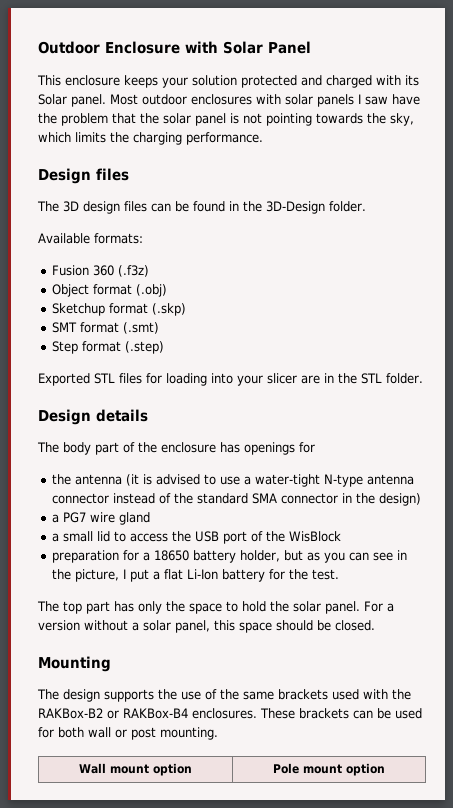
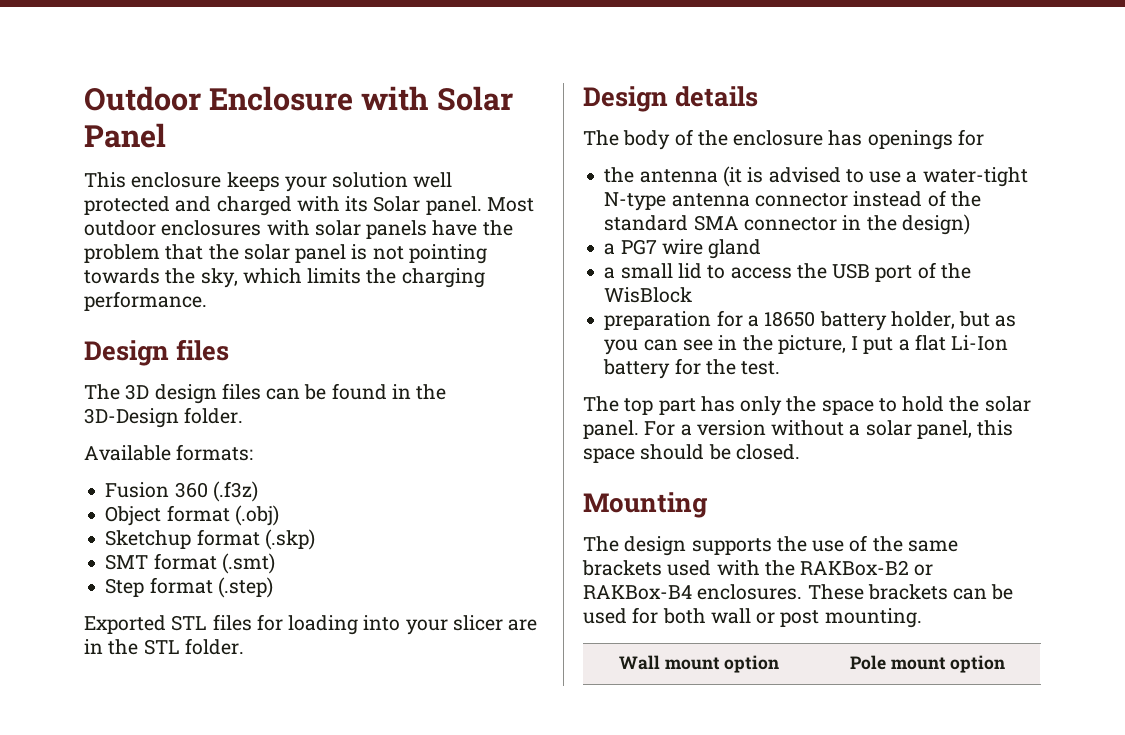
- This enclosure keeps your solution protected and charged with its Solar panel.
+ This enclosure keeps your solution well protected and charged with its Solar panel.
- Most outdoor enclosures with solar panels I saw have the problem that the solar panel is not pointing towards the sky, which limits the charging performance.
+ Most outdoor enclosures with solar panels have the problem that the solar panel is not pointing towards the sky, which limits the charging performance.
- The body part of the enclosure has openings for
+ The body of the enclosure has openings for

